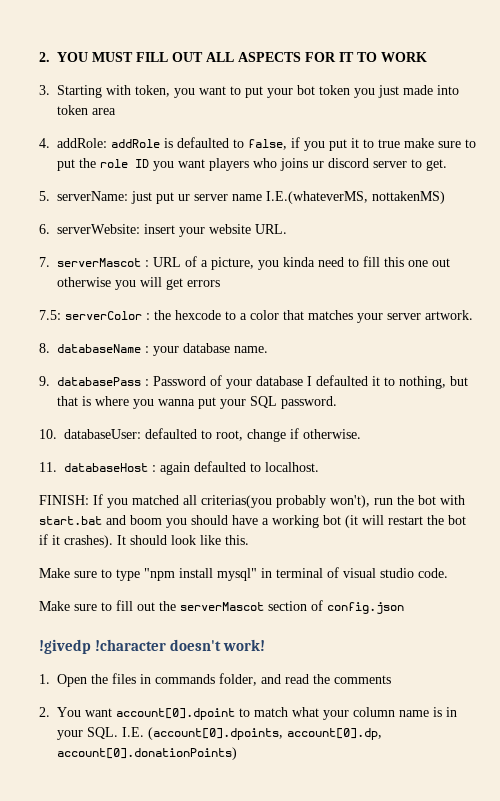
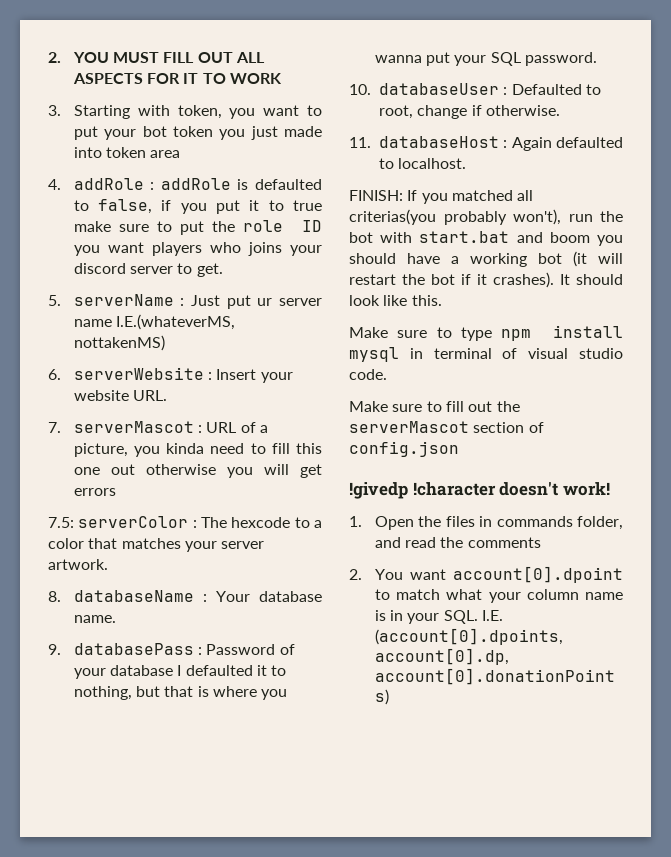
- 4. addRole: addRole is defaulted to false, if you put it to true make sure to put the role ID you want players who joins ur discord server to get.
+ 4. addRole : addRole is defaulted to false, if you put it to true make sure to put the role ID you want players who joins your discord server to get.
- 5. serverName: just put ur server name I.E.(whateverMS, nottakenMS)
+ 5. serverName : Just put ur server name I.E.(whateverMS, nottakenMS)
- 6. serverWebsite: insert your website URL.
+ 6. serverWebsite : Insert your website URL.
- 7.5: serverColor : the hexcode to a color that matches your server artwork.
+ 7.5: serverColor : The hexcode to a color that matches your server artwork.
- 8. databaseName : your database name.
+ 8. databaseName : Your database name.
- 10. databaseUser: defaulted to root, change if otherwise.
+ 10. databaseUser : Defaulted to root, change if otherwise.
- 11. databaseHost : again defaulted to localhost.
+ 11. databaseHost : Again defaulted to localhost.
- Make sure to type "npm install mysql" in terminal of visual studio code.
+ Make sure to type npm install mysql in terminal of visual studio code.

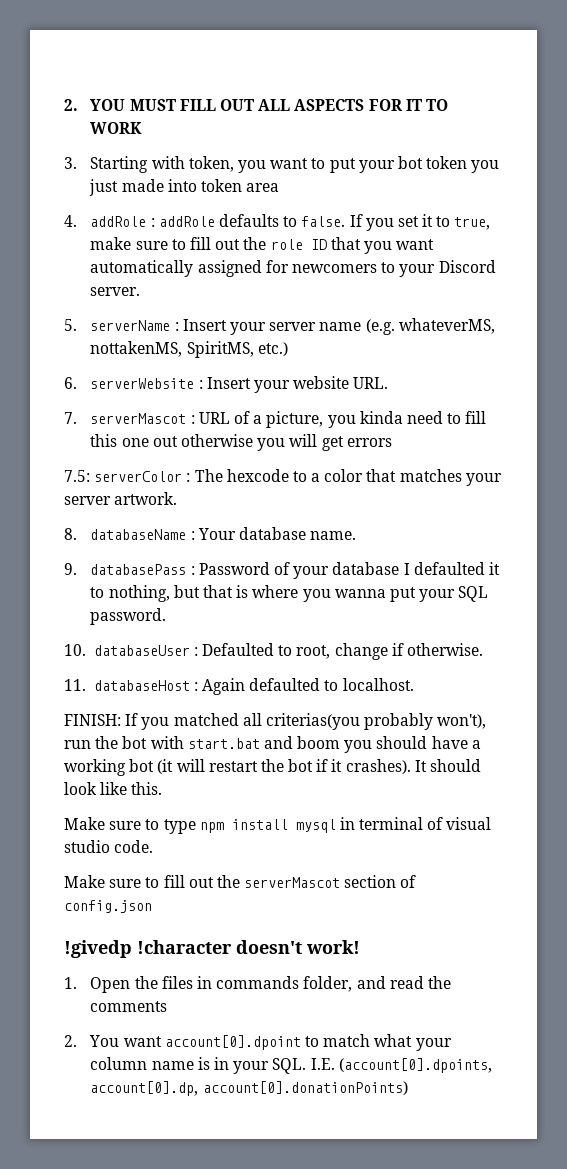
- 4. addRole : addRole is defaulted to false, if you put it to true make sure to put the role ID you want players who joins your discord server to get.
- 5. serverName : Just put ur server name I.E.(whateverMS, nottakenMS)
+ 4. addRole : addRole defaults to false. If you set it to true, make sure to fill out the role ID that you want automatically assigned for newcomers to your Discord server.
+ 5. serverName : Insert your server name (e.g. whateverMS, nottakenMS, SpiritMS, etc.)

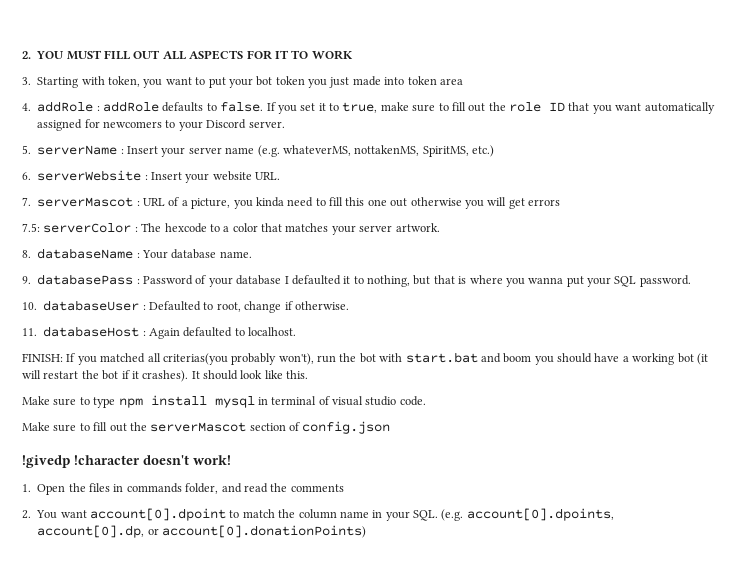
- 2. You want account[0].dpoint to match what your column name is in your SQL. I.E. (account[0].dpoints, account[0].dp, account[0].donationPoints)
+ 2. You want account[0].dpoint to match the column name in your SQL. (e.g. account[0].dpoints, account[0].dp, or account[0].donationPoints)

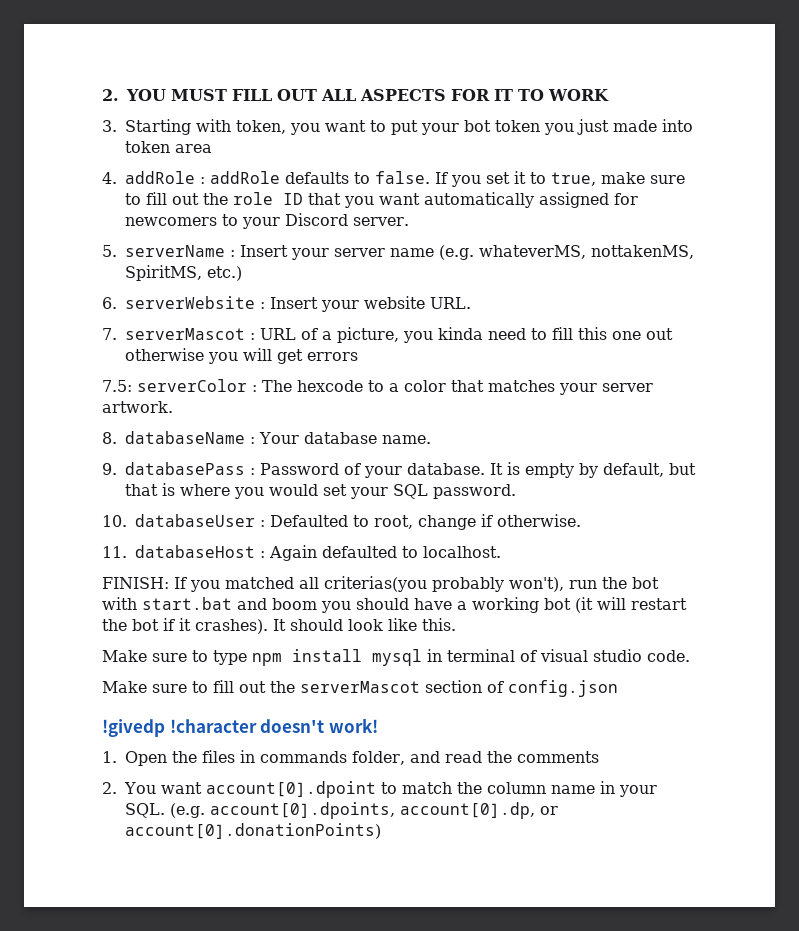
- 9. databasePass : Password of your database I defaulted it to nothing, but that is where you wanna put your SQL password.
+ 9. databasePass : Password of your database. It is empty by default, but that is where you would set your SQL password.

